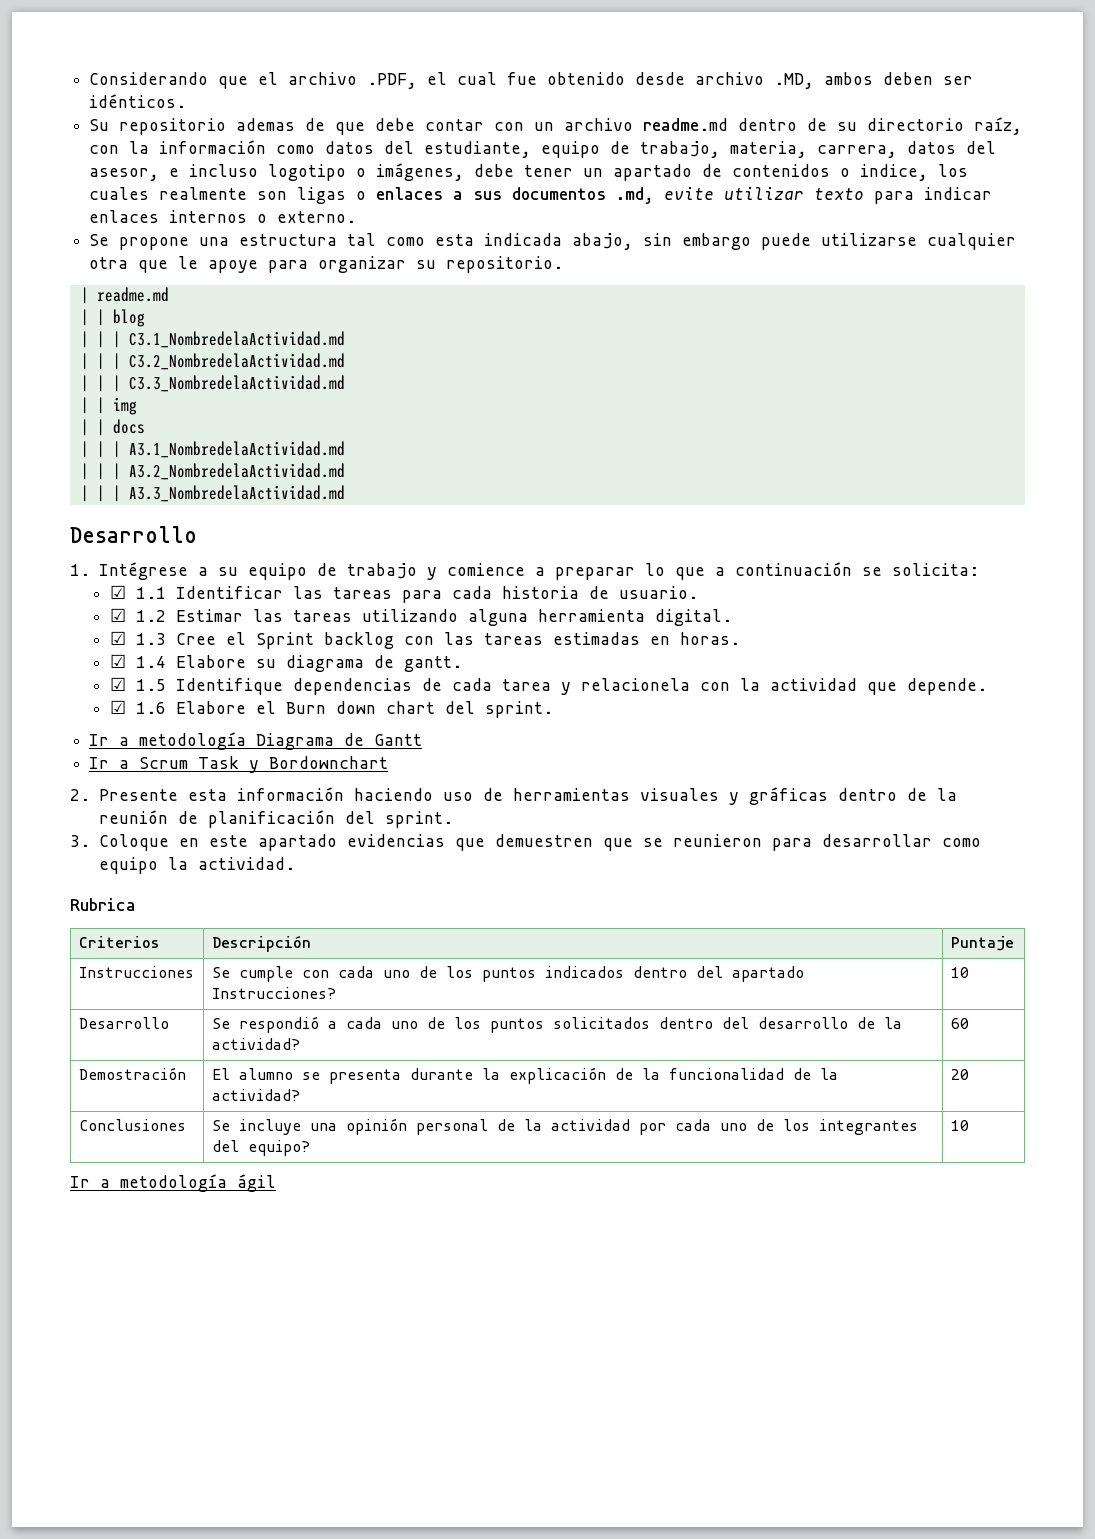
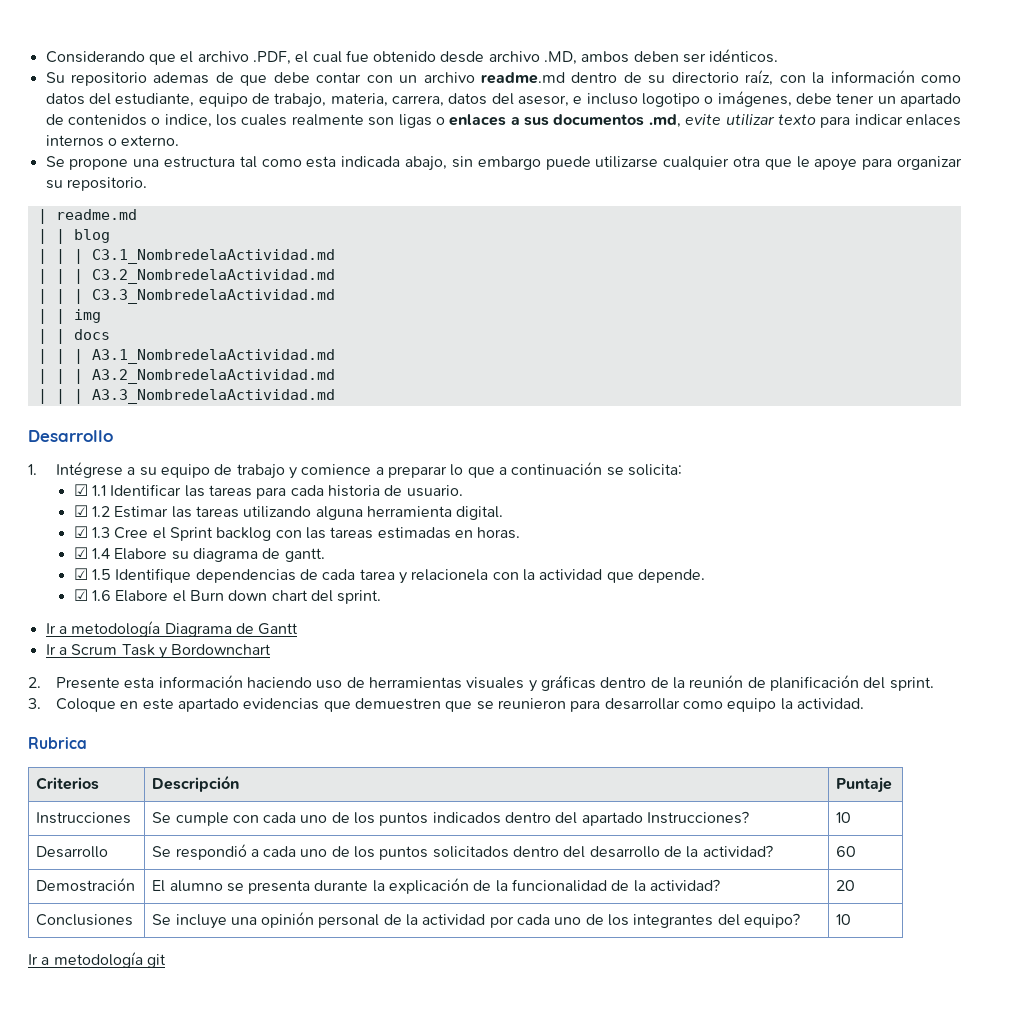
- Ir a metodología ágil
+ Ir a metodología git

